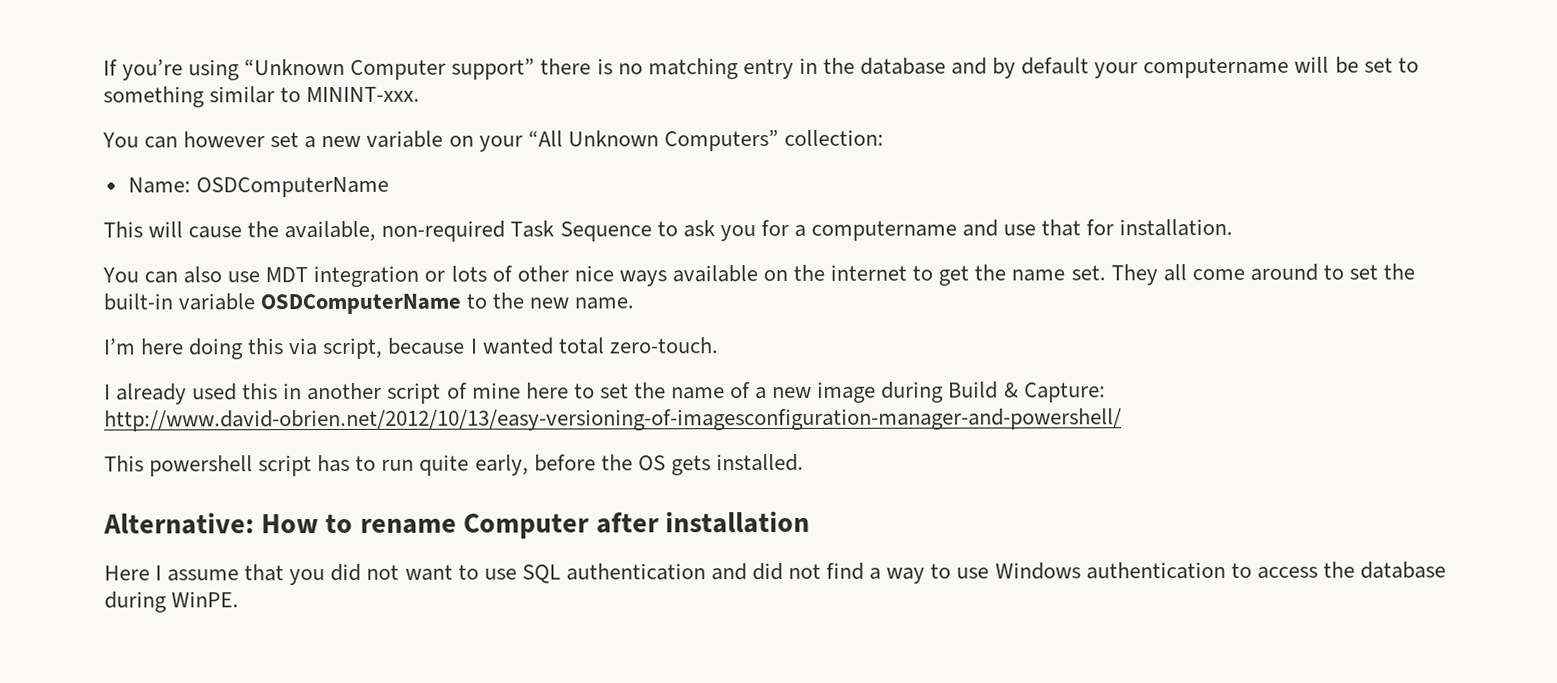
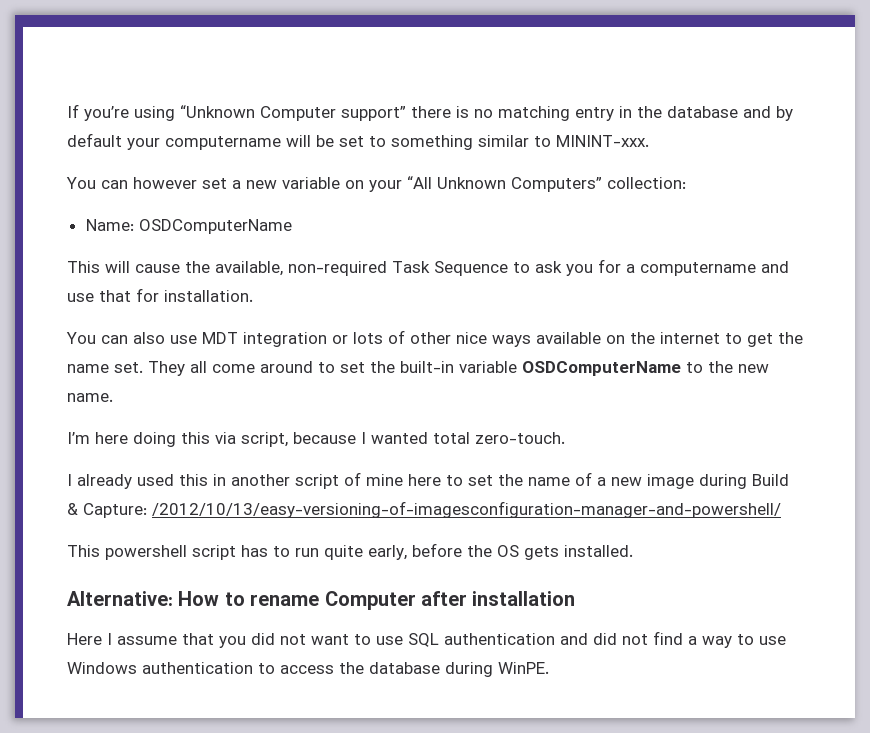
- I already used this in another script of mine here to set the name of a new image during Build & Capture: http://www.david-obrien.net/2012/10/13/easy-versioning-of-imagesconfiguration-manager-and-powershell/
+ I already used this in another script of mine here to set the name of a new image during Build & Capture: /2012/10/13/easy-versioning-of-imagesconfiguration-manager-and-powershell/

